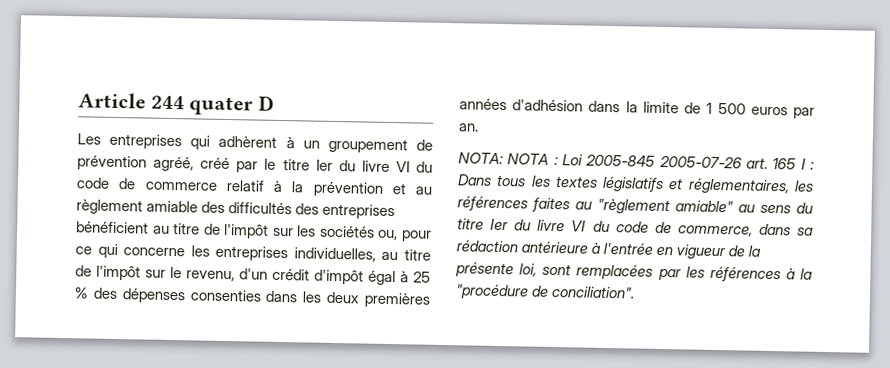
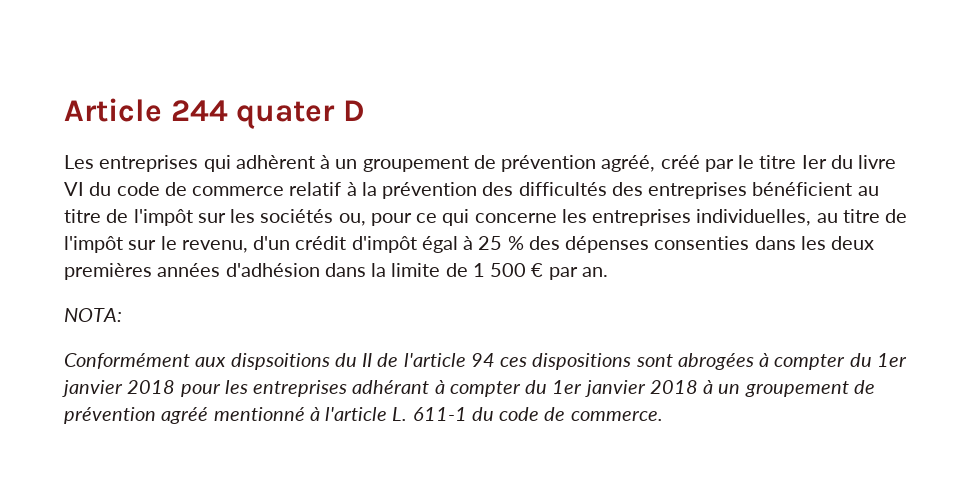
- Les entreprises qui adhèrent à un groupement de prévention agréé, créé par le titre Ier du livre VI du code de commerce relatif à la prévention et au règlement amiable des difficultés des entreprises bénéficient au titre de l'impôt sur les sociétés ou, pour ce qui concerne les entreprises individuelles, au titre de l'impôt sur le revenu, d'un crédit d'impôt égal à 25 % des dépenses consenties dans les deux premières années d'adhésion dans la limite de 1 500 euros par an.
+ Les entreprises qui adhèrent à un groupement de prévention agréé, créé par le titre Ier du livre VI du code de commerce relatif à la prévention des difficultés des entreprises bénéficient au titre de l'impôt sur les sociétés ou, pour ce qui concerne les entreprises individuelles, au titre de l'impôt sur le revenu, d'un crédit d'impôt égal à 25 % des dépenses consenties dans les deux premières années d'adhésion dans la limite de 1 500 € par an.
- NOTA: NOTA : Loi 2005-845 2005-07-26 art. 165 I : Dans tous les textes législatifs et réglementaires, les références faites au "règlement amiable" au sens du titre Ier du livre VI du code de commerce, dans sa rédaction antérieure à l'entrée en vigueur de la présente loi, sont remplacées par les références à la "procédure de conciliation".
+ NOTA:
+ Conformément aux dispsoitions du II de l'article 94 ces dispositions sont abrogées à compter du 1er janvier 2018 pour les entreprises adhérant à compter du 1er janvier 2018 à un groupement de prévention agréé mentionné à l'article L. 611-1 du code de commerce.

